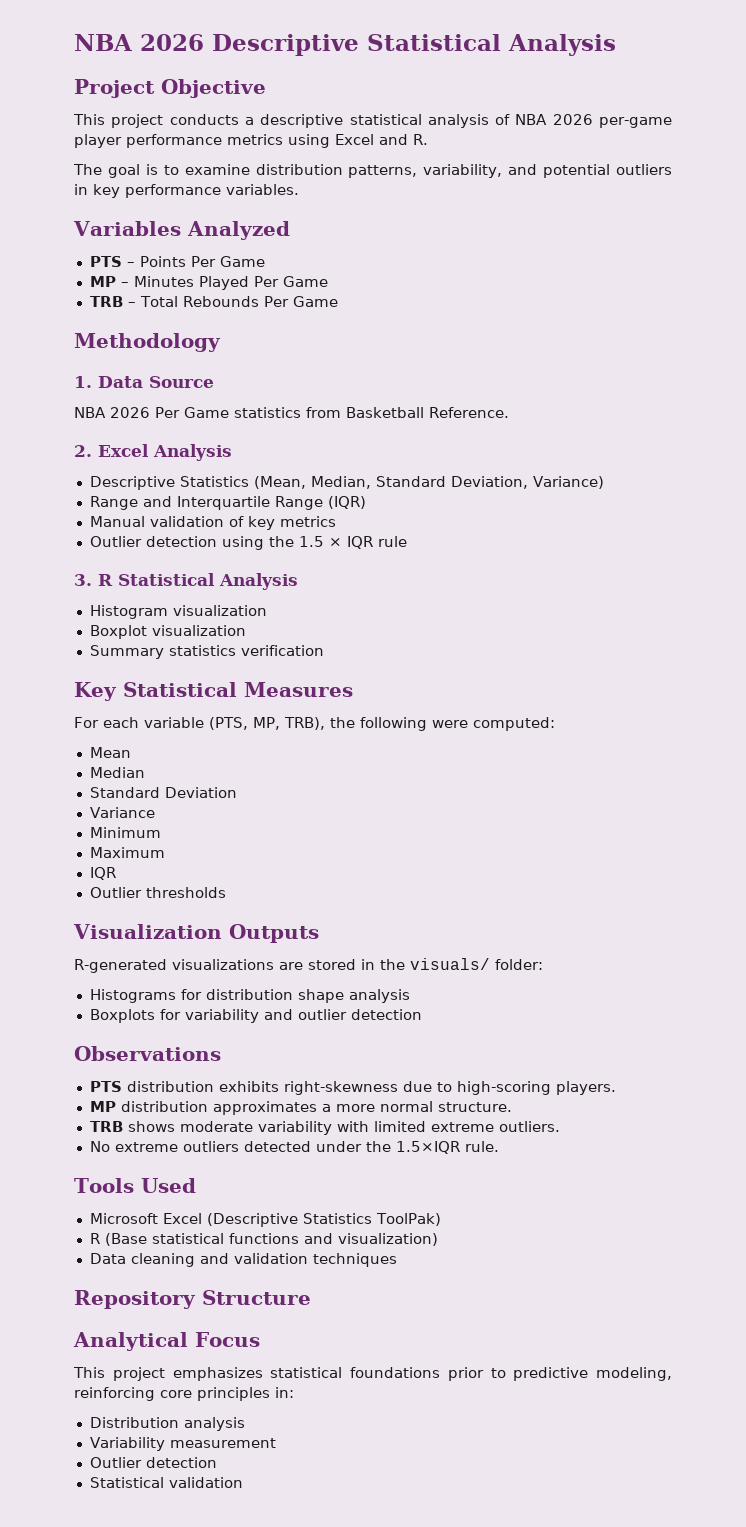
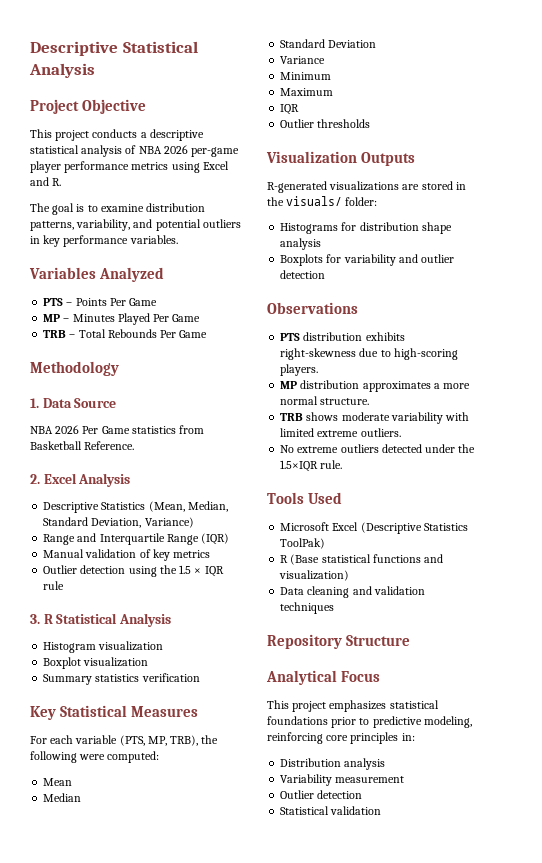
- NBA 2026 Descriptive Statistical Analysis
+ Descriptive Statistical Analysis

